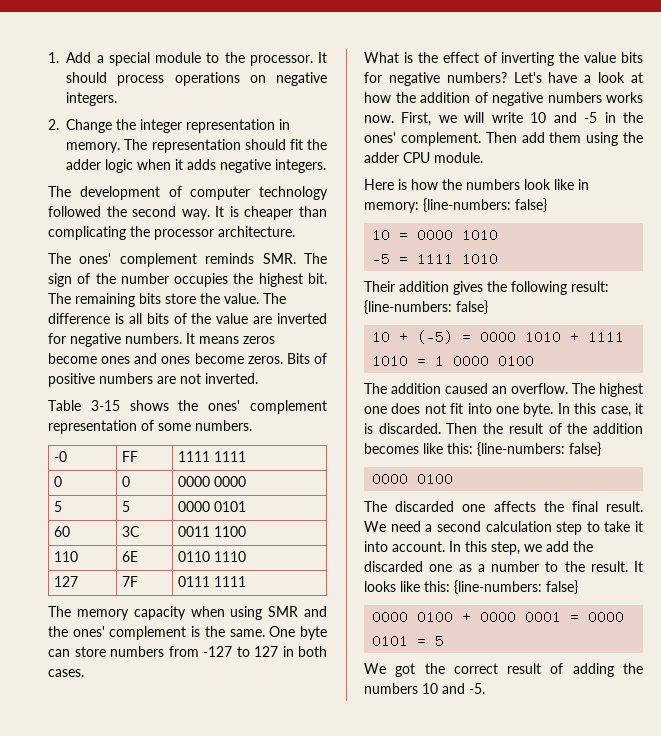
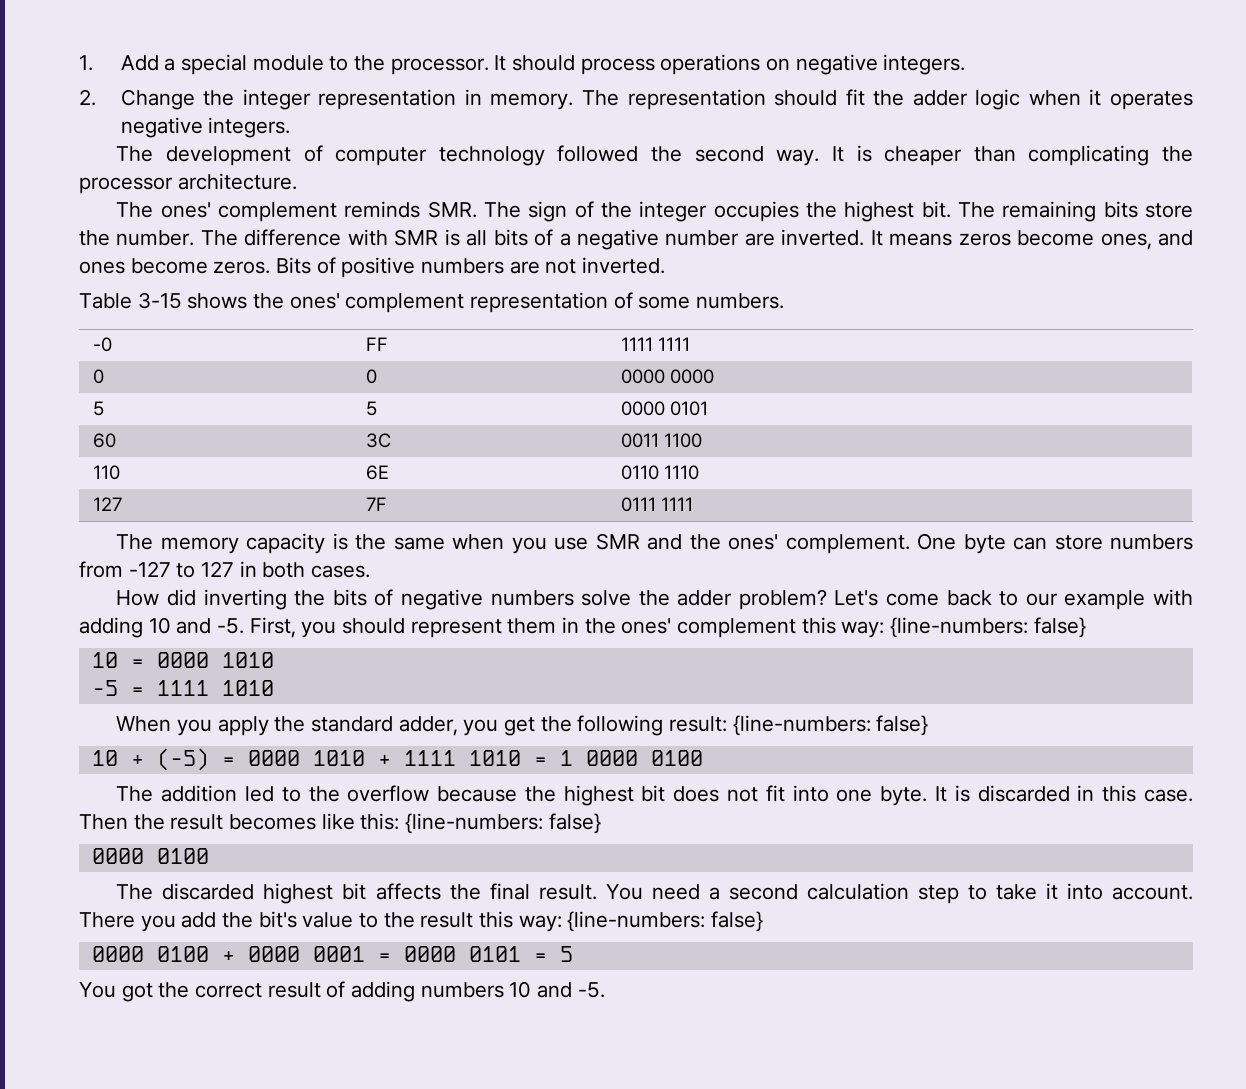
- The representation should fit the adder logic when it adds negative integers.
+ The representation should fit the adder logic when it operates negative integers.
- The ones' complement reminds SMR. The sign of the number occupies the highest bit.
+ The ones' complement reminds SMR. The sign of the integer occupies the highest bit.
- The remaining bits store the value.
+ The remaining bits store the number.
- The difference is all bits of the value are inverted for negative numbers.
+ The difference with SMR is all bits of a negative number are inverted.
- It means zeros become ones and ones become zeros.
+ It means zeros become ones, and ones become zeros.
- The memory capacity when using SMR and the ones' complement is the same.
+ The memory capacity is the same when you use SMR and the ones' complement.
- What is the effect of inverting the value bits for negative numbers? Let's have a look at how the addition of negative numbers works now. First, we will write 10 and -5 in the ones' complement. Then add them using the adder CPU module.
- Here is how the numbers look like in memory: {line-numbers: false}
+ How did inverting the bits of negative numbers solve the adder problem? Let's come back to our example with adding 10 and -5. First, you should represent them in the ones' complement this way: {line-numbers: false}
- Their addition gives the following result: {line-numbers: false}
+ When you apply the standard adder, you get the following result: {line-numbers: false}
- The addition caused an overflow. The highest one does not fit into one byte.
+ The addition led to the overflow because the highest bit does not fit into one byte.
- In this case, it is discarded. Then the result of the addition becomes like this: {line-numbers: false}
+ It is discarded in this case. Then the result becomes like this: {line-numbers: false}
- The discarded one affects the final result.
+ The discarded highest bit affects the final result.
- We need a second calculation step to take it into account.
+ You need a second calculation step to take it into account.
- In this step, we add the discarded one as a number to the result. It looks like this: {line-numbers: false}
+ There you add the bit's value to the result this way: {line-numbers: false}
- We got the correct result of adding the numbers 10 and -5.
+ You got the correct result of adding numbers 10 and -5.

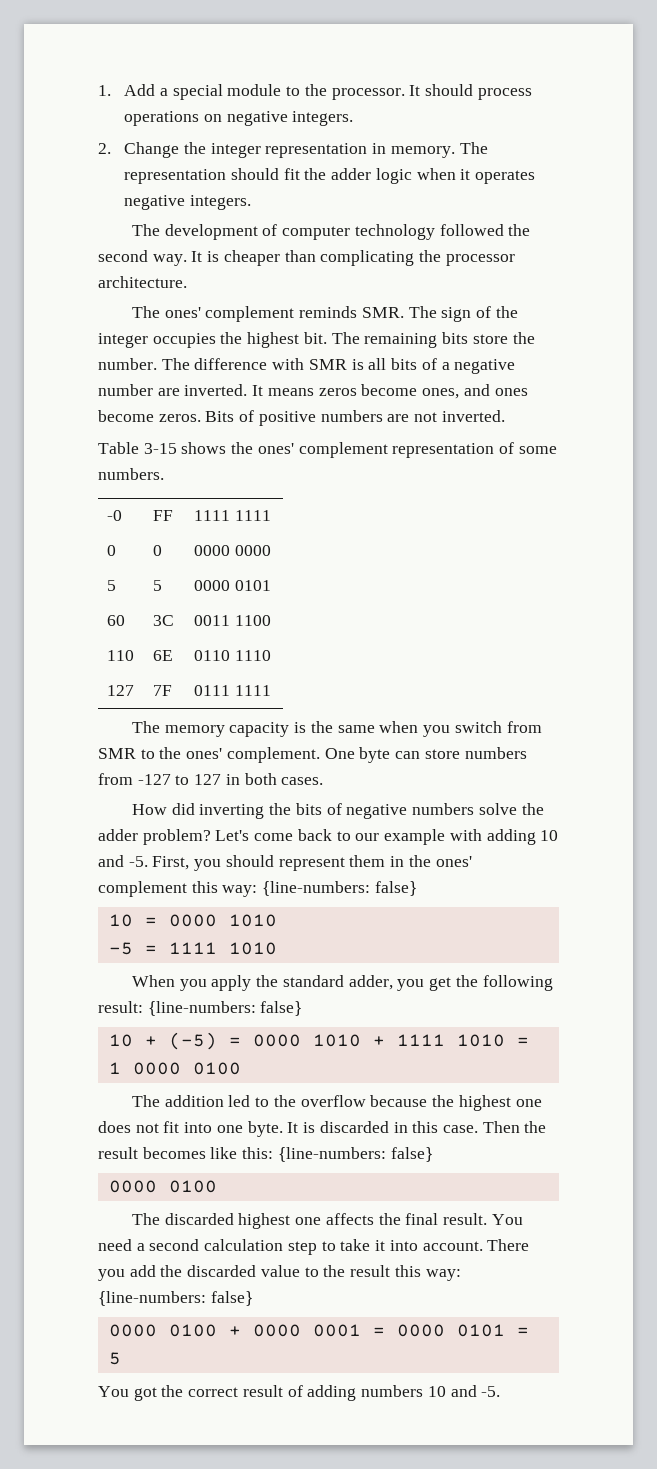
- The memory capacity is the same when you use SMR and the ones' complement.
+ The memory capacity is the same when you switch from SMR to the ones' complement.
- The addition led to the overflow because the highest bit does not fit into one byte.
+ The addition led to the overflow because the highest one does not fit into one byte.
- The discarded highest bit affects the final result.
+ The discarded highest one affects the final result.
- There you add the bit's value to the result this way: {line-numbers: false}
+ There you add the discarded value to the result this way: {line-numbers: false}

